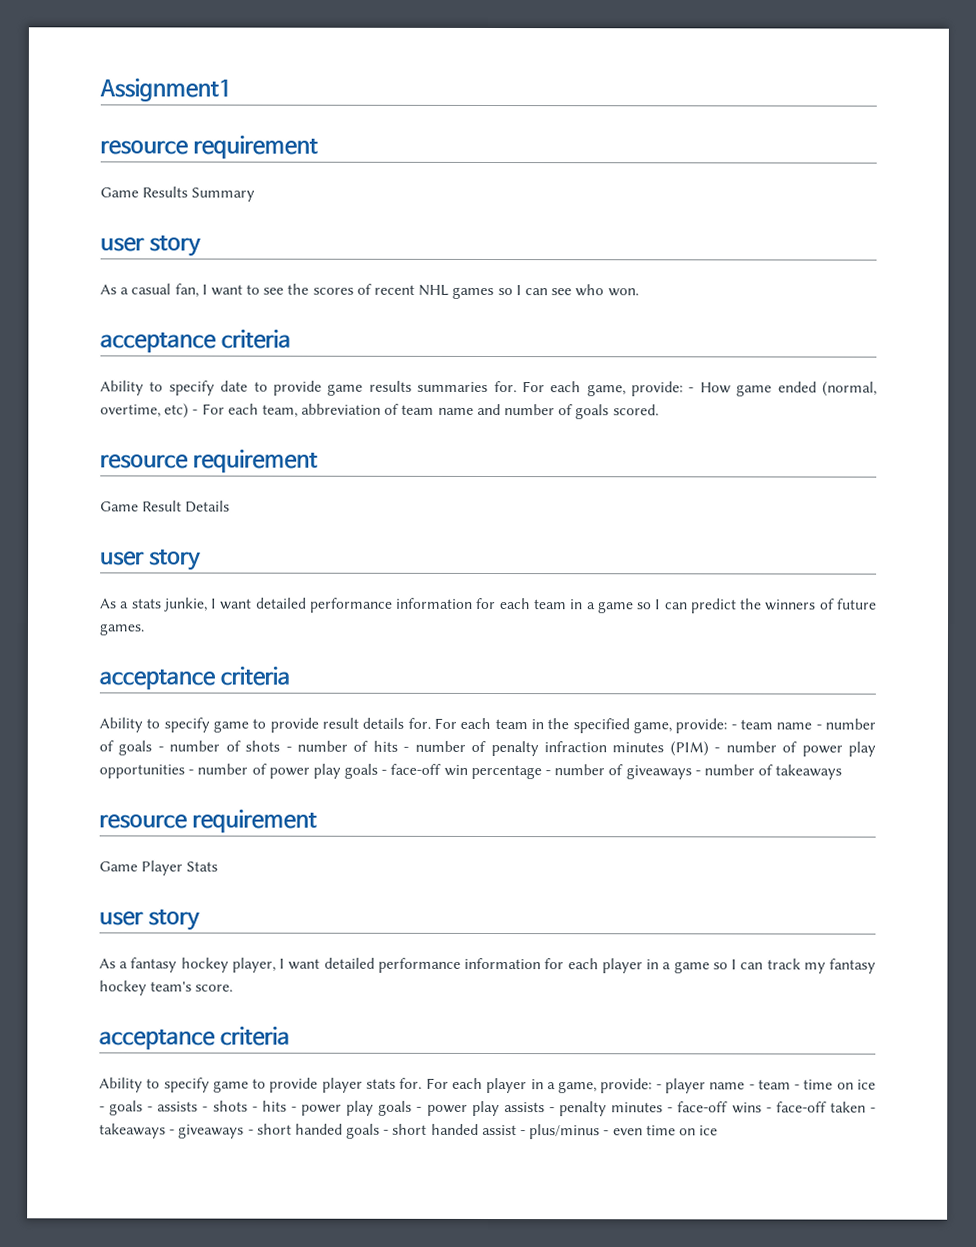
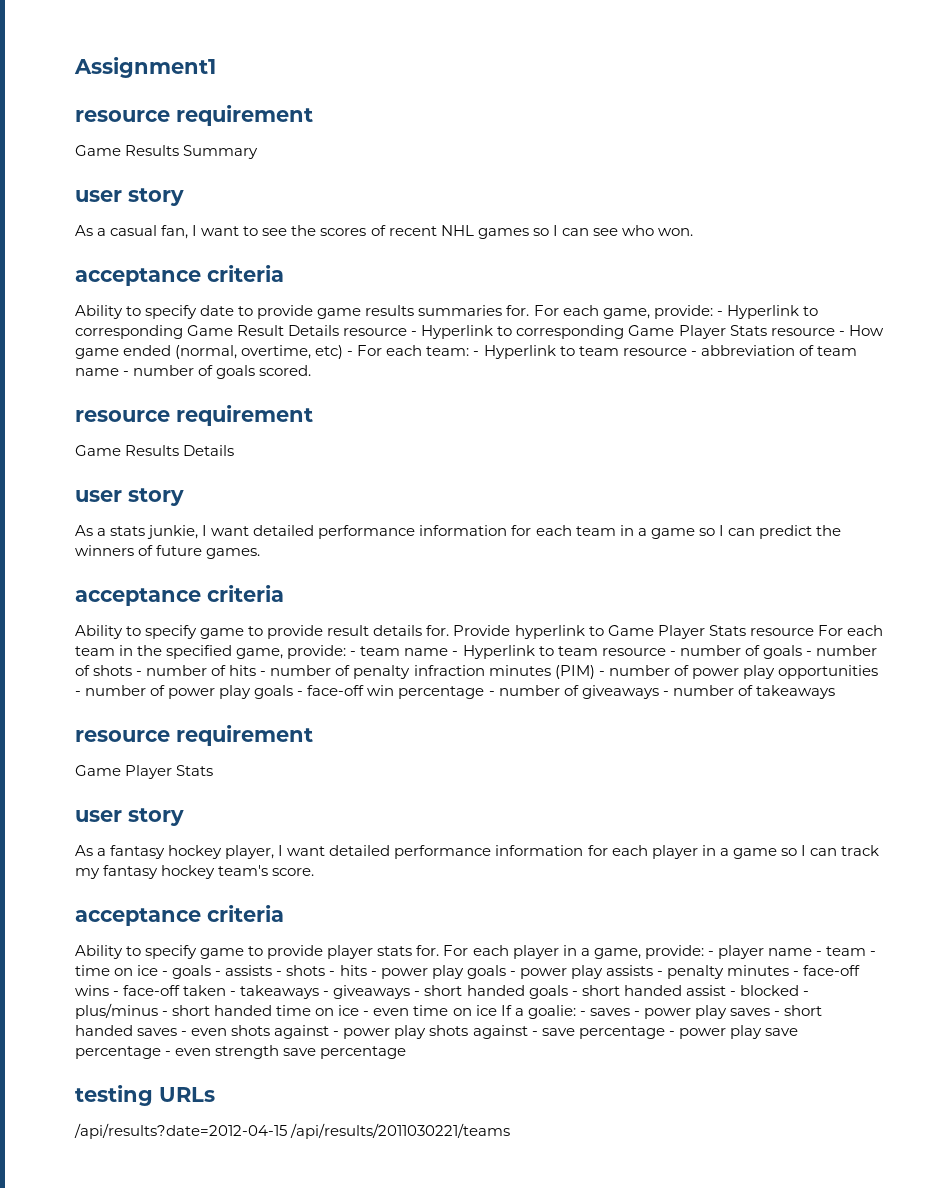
- For each game, provide: - How game ended (normal, overtime, etc) - For each team, abbreviation of team name and number of goals scored.
+ For each game, provide: - Hyperlink to corresponding Game Result Details resource - Hyperlink to corresponding Game Player Stats resource - How game ended (normal, overtime, etc) - For each team: - Hyperlink to team resource - abbreviation of team name - number of goals scored.
- Game Result Details
+ Game Results Details
- For each team in the specified game, provide: - team name - number of goals - number of shots - number of hits - number of penalty infraction minutes (PIM) - number of power play opportunities - number of power play goals - face-off win percentage - number of giveaways - number of takeaways
+ Provide hyperlink to Game Player Stats resource For each team in the specified game, provide: - team name - Hyperlink to team resource - number of goals - number of shots - number of hits - number of penalty infraction minutes (PIM) - number of power play opportunities - number of power play goals - face-off win percentage - number of giveaways - number of takeaways
- For each player in a game, provide: - player name - team - time on ice - goals - assists - shots - hits - power play goals - power play assists - penalty minutes - face-off wins - face-off taken - takeaways - giveaways - short handed goals - short handed assist - plus/minus - even time on ice
+ For each player in a game, provide: - player name - team - time on ice - goals - assists - shots - hits - power play goals - power play assists - penalty minutes - face-off wins - face-off taken - takeaways - giveaways - short handed goals - short handed assist - blocked - plus/minus - short handed time on ice - even time on ice If a goalie: - saves - power play saves - short handed saves - even shots against - power play shots against - save percentage - power play save percentage - even strength save percentage
+ testing URLs
+ /api/results?date=2012-04-15 /api/results/2011030221/teams

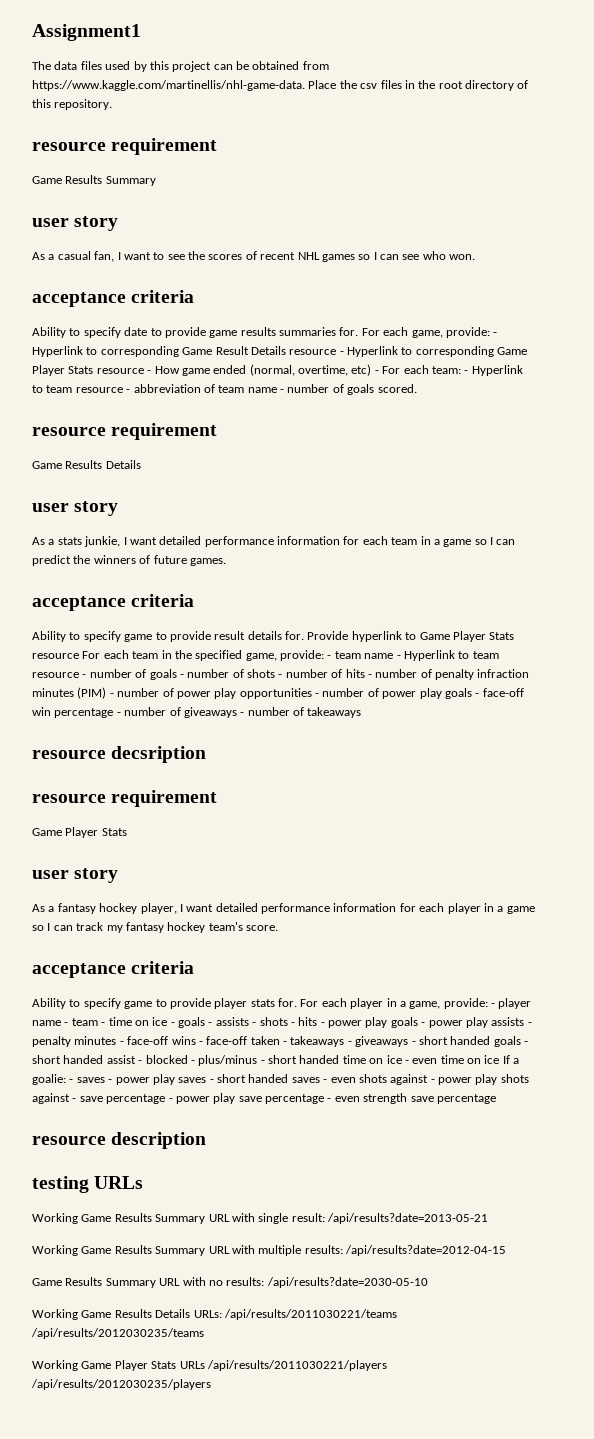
+ The data files used by this project can be obtained from https://www.kaggle.com/martinellis/nhl-game-data. Place the csv files in the root directory of this repository.
+ resource decsription
+ resource description
- /api/results?date=2012-04-15 /api/results/2011030221/teams
+ Working Game Results Summary URL with single result: /api/results?date=2013-05-21
+ Working Game Results Summary URL with multiple results: /api/results?date=2012-04-15
+ Game Results Summary URL with no results: /api/results?date=2030-05-10
+ Working Game Results Details URLs: /api/results/2011030221/teams /api/results/2012030235/teams
+ Working Game Player Stats URLs /api/results/2011030221/players /api/results/2012030235/players

